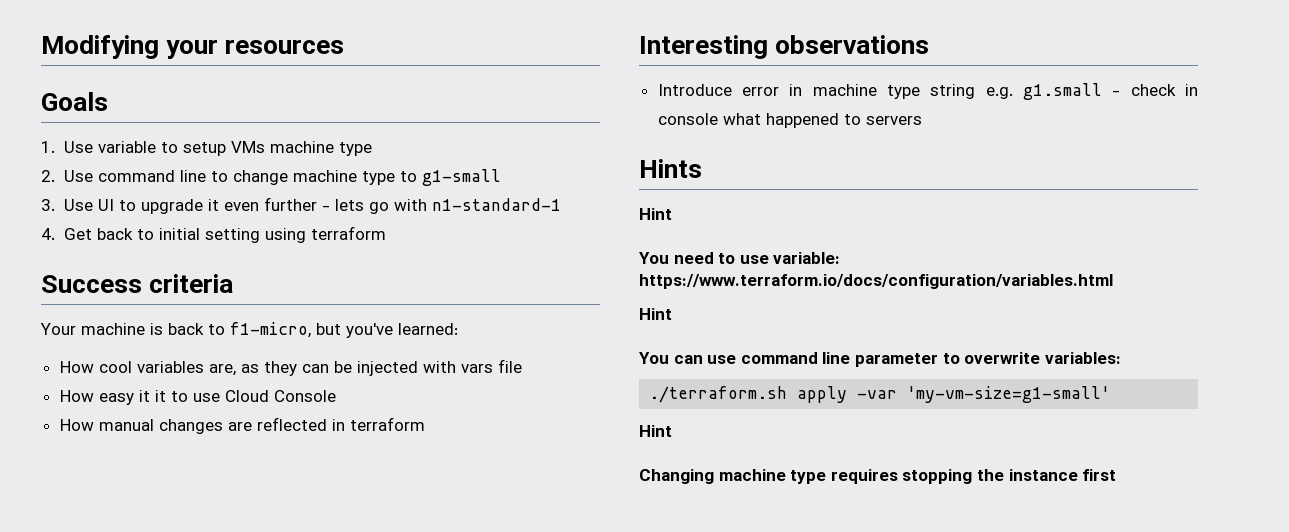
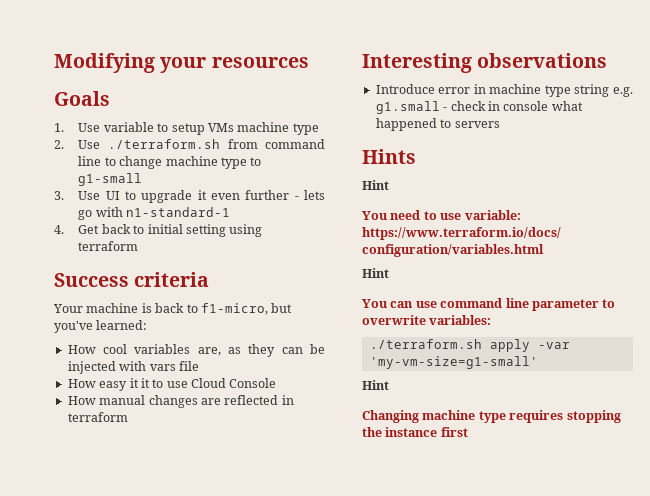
- 2. Use command line to change machine type to g1-small
+ 2. Use ./terraform.sh from command line to change machine type to g1-small

